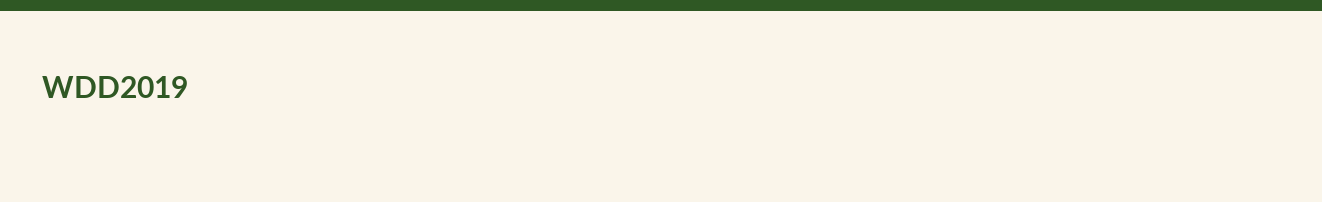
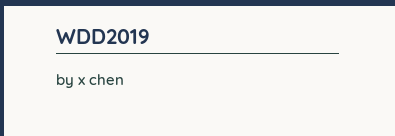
+ by x chen

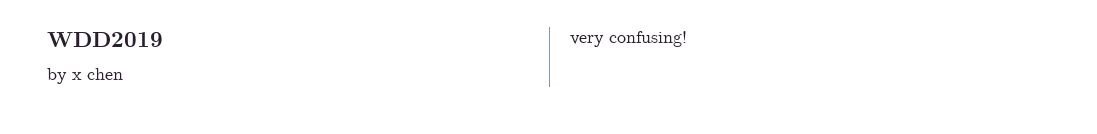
+ very confusing!

